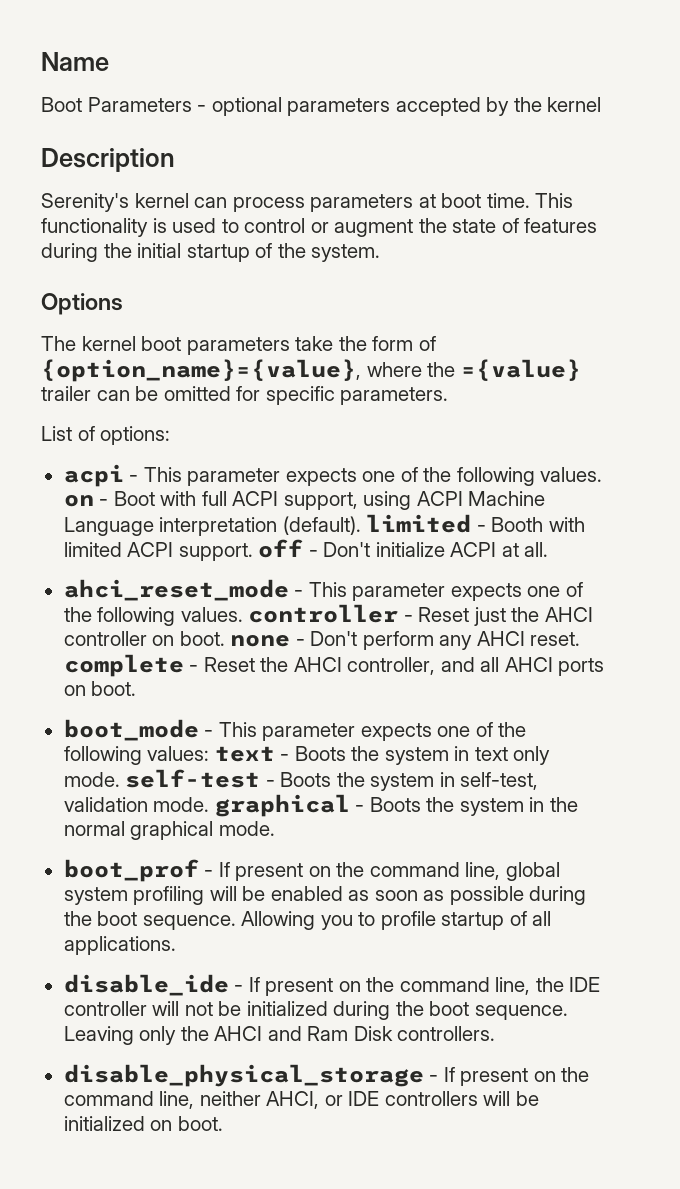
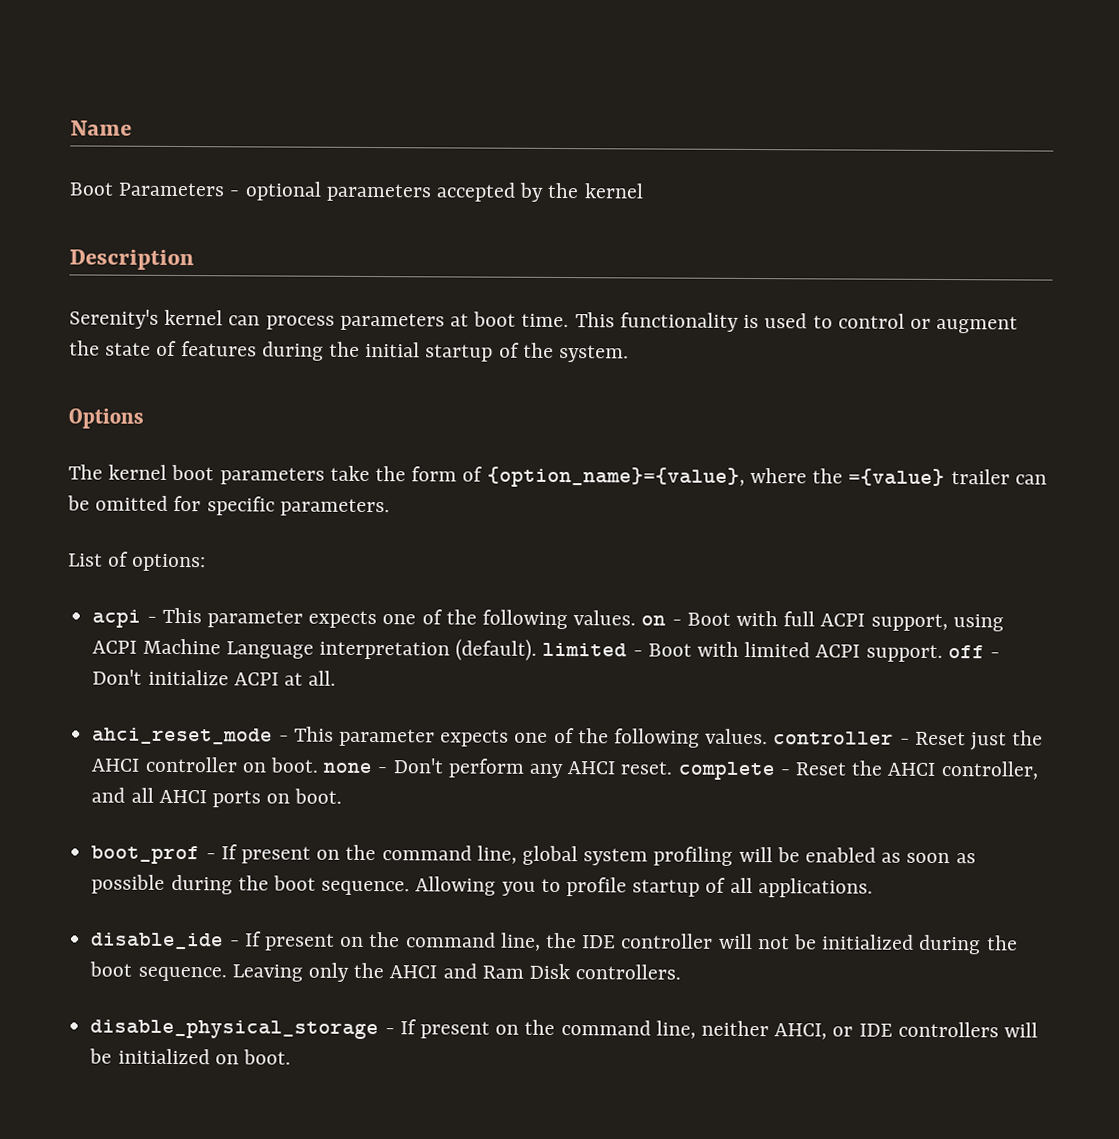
- acpi - This parameter expects one of the following values. on - Boot with full ACPI support, using ACPI Machine Language interpretation (default). limited - Booth with limited ACPI support. off - Don't initialize ACPI at all.
+ acpi - This parameter expects one of the following values. on - Boot with full ACPI support, using ACPI Machine Language interpretation (default). limited - Boot with limited ACPI support. off - Don't initialize ACPI at all.
- boot_mode - This parameter expects one of the following values: text - Boots the system in text only mode. self-test - Boots the system in self-test, validation mode. graphical - Boots the system in the normal graphical mode.

